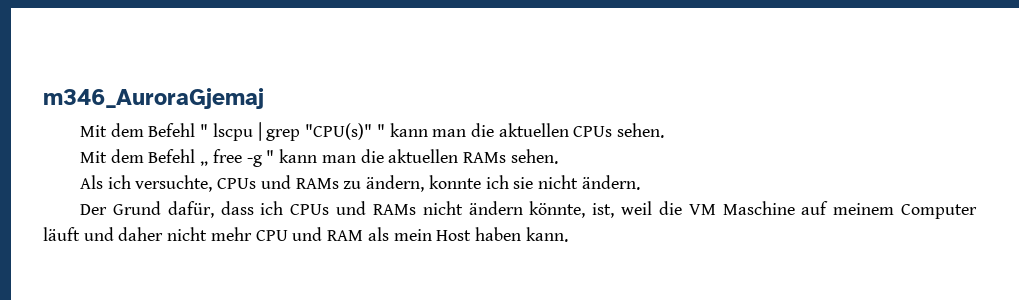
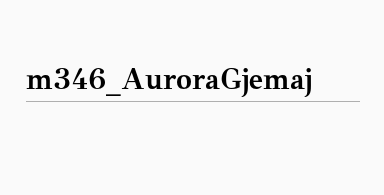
- Mit dem Befehl " lscpu | grep "CPU(s)" " kann man die aktuellen CPUs sehen.
- Mit dem Befehl „ free -g " kann man die aktuellen RAMs sehen.
- Als ich versuchte, CPUs und RAMs zu ändern, konnte ich sie nicht ändern.
- Der Grund dafür, dass ich CPUs und RAMs nicht ändern könnte, ist, weil die VM Maschine auf meinem Computer läuft und daher nicht mehr CPU und RAM als mein Host haben kann.

